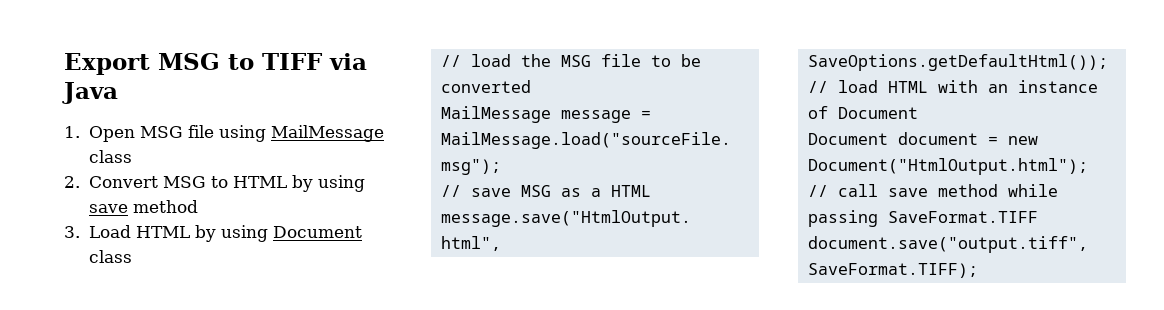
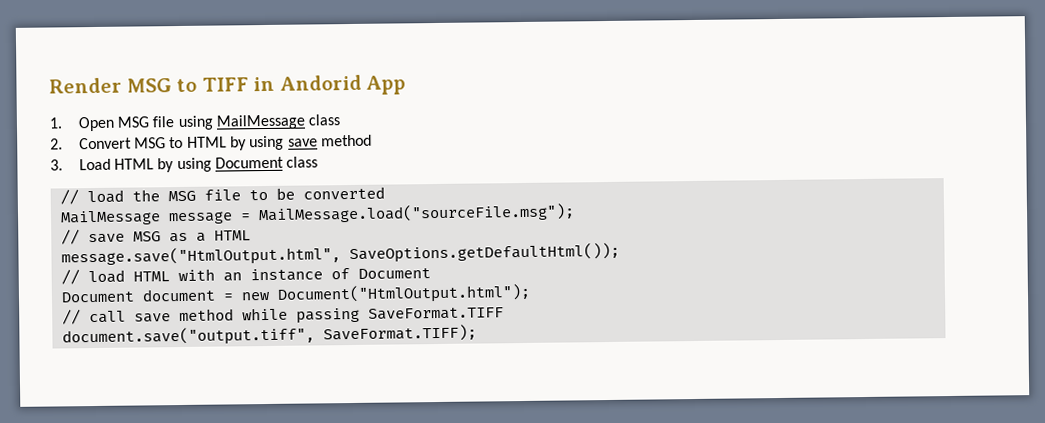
- Export MSG to TIFF via Java
+ Render MSG to TIFF in Andorid App

